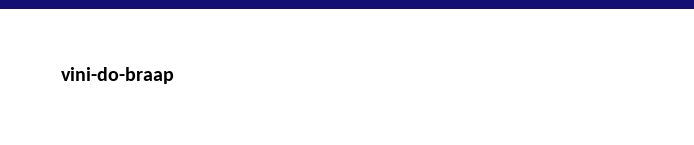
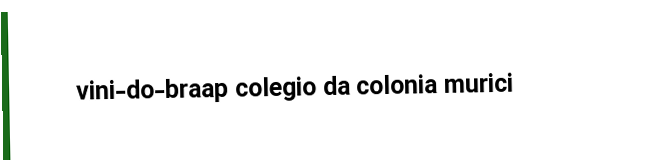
- vini-do-braap
+ vini-do-braap colegio da colonia murici

